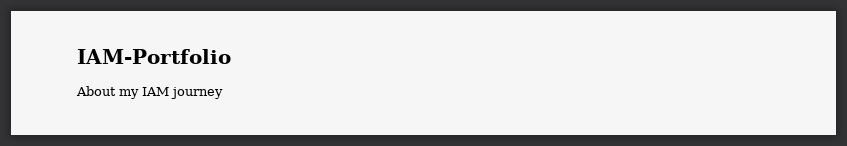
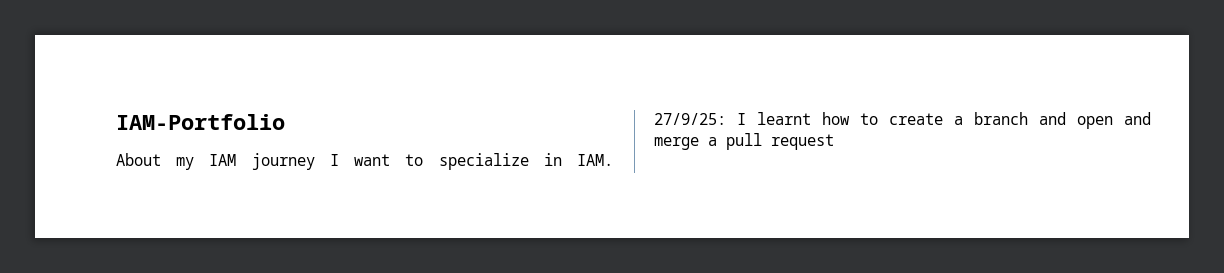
- About my IAM journey
+ About my IAM journey I want to specialize in IAM. 27/9/25: I learnt how to create a branch and open and merge a pull request

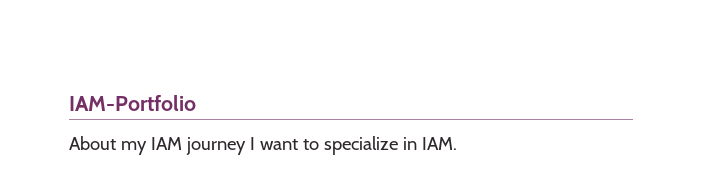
- About my IAM journey I want to specialize in IAM. 27/9/25: I learnt how to create a branch and open and merge a pull request
+ About my IAM journey I want to specialize in IAM.

